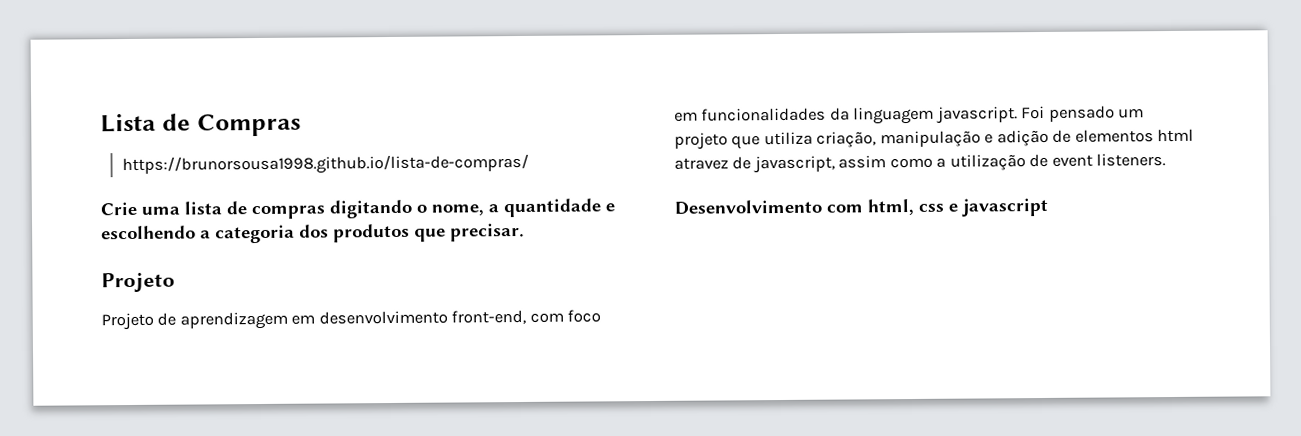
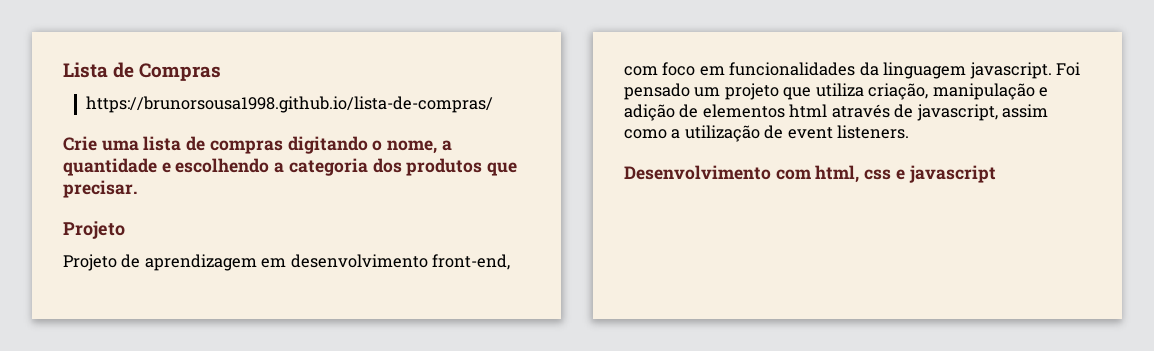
- Foi pensado um projeto que utiliza criação, manipulação e adição de elementos html atravez de javascript, assim como a utilização de event listeners.
+ Foi pensado um projeto que utiliza criação, manipulação e adição de elementos html através de javascript, assim como a utilização de event listeners.

